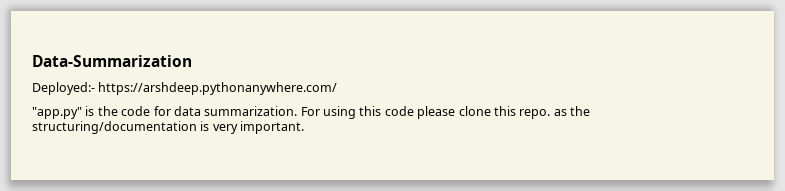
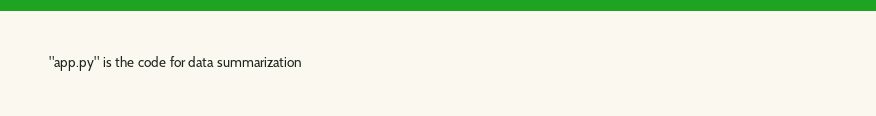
- Data-Summarization
- Deployed:- https://arshdeep.pythonanywhere.com/
- "app.py" is the code for data summarization. For using this code please clone this repo. as the structuring/documentation is very important.
+ "app.py" is the code for data summarization

